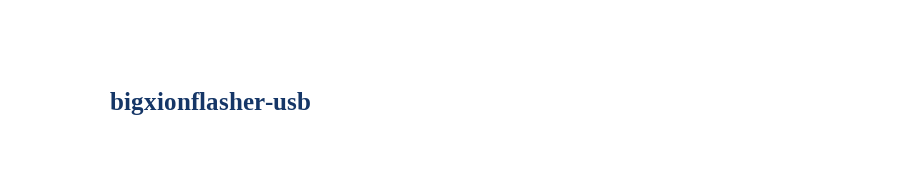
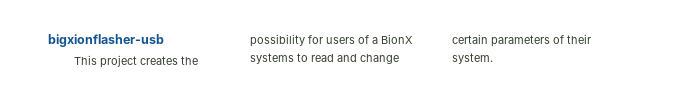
+ This project creates the possibility for users of a BionX systems to read and change certain parameters of their system.

